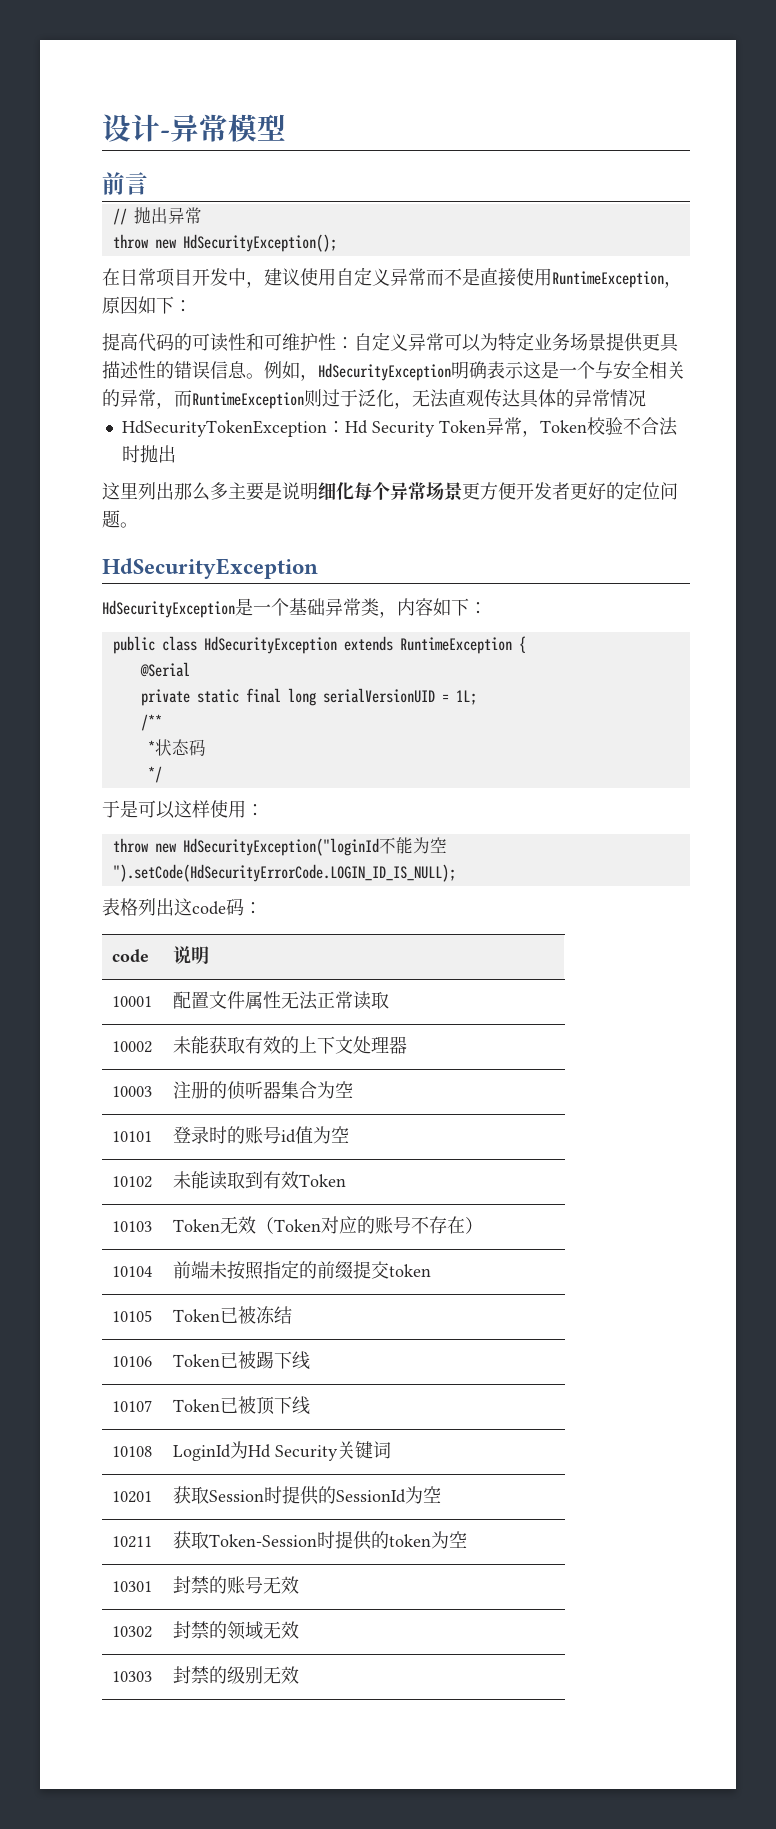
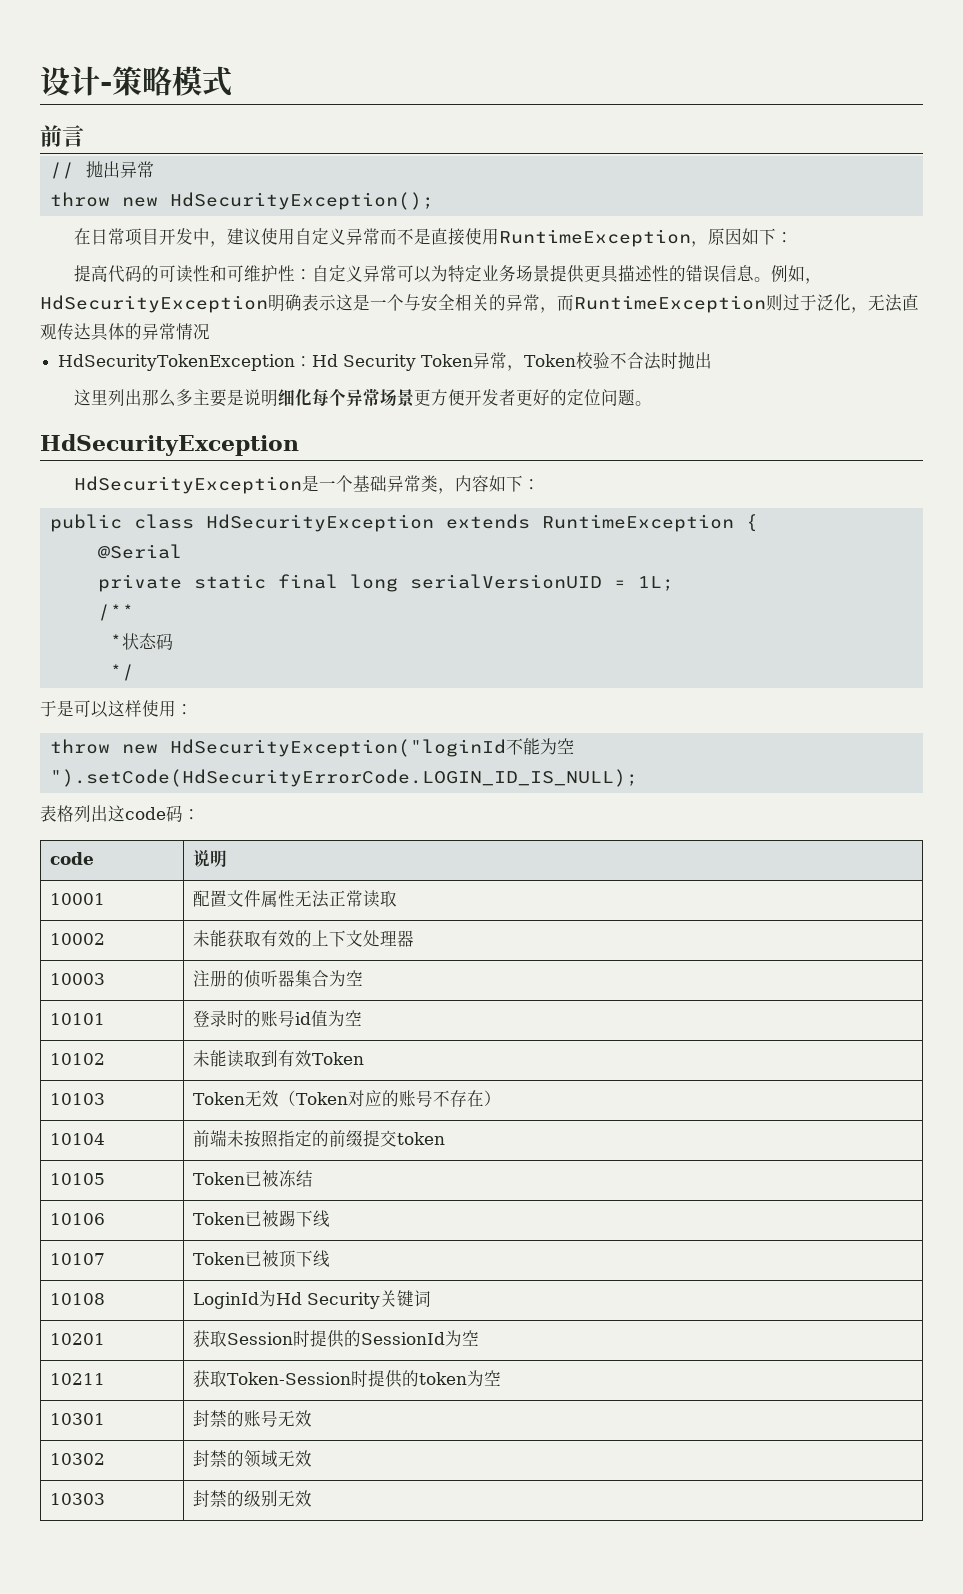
- 设计-异常模型
+ 设计-策略模式

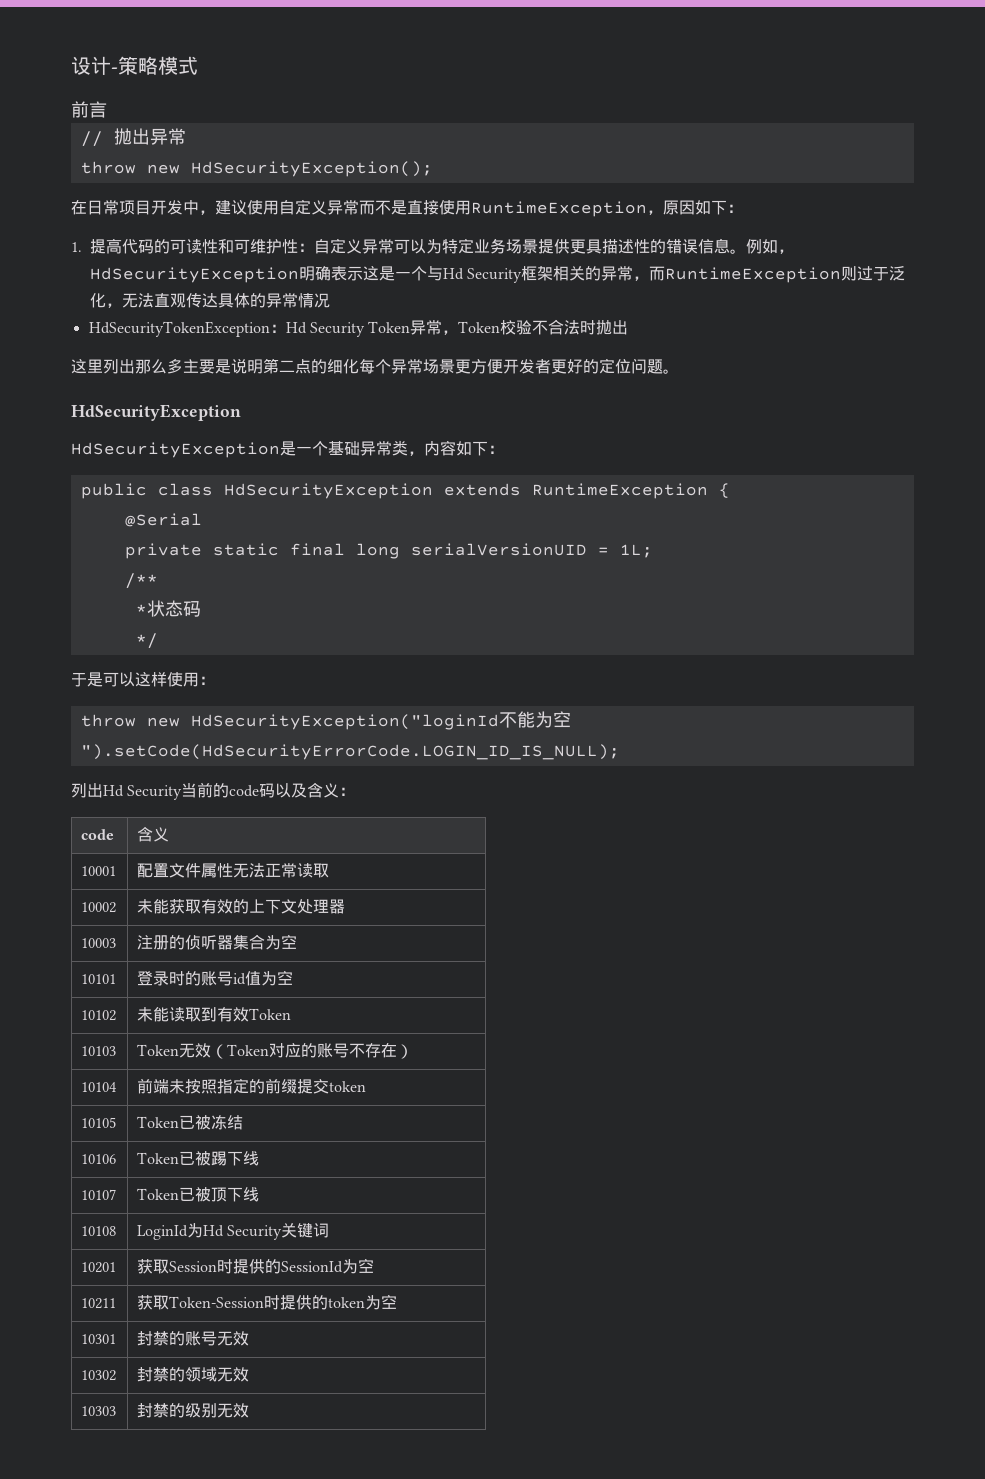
- 提高代码的可读性和可维护性：自定义异常可以为特定业务场景提供更具描述性的错误信息。
+ 1.提高代码的可读性和可维护性：自定义异常可以为特定业务场景提供更具描述性的错误信息。
- 例如，HdSecurityException明确表示这是一个与安全相关的异常，而RuntimeException则过于泛化，无法直观传达具体的异常情况
+ 例如，HdSecurityException明确表示这是一个与Hd Security框架相关的异常，而RuntimeException则过于泛化，无法直观传达具体的异常情况
- 这里列出那么多主要是说明细化每个异常场景更方便开发者更好的定位问题。
+ 这里列出那么多主要是说明第二点的细化每个异常场景更方便开发者更好的定位问题。
- 表格列出这code码：
+ 列出Hd Security当前的code码以及含义：
- code | 说明
+ code | 含义

